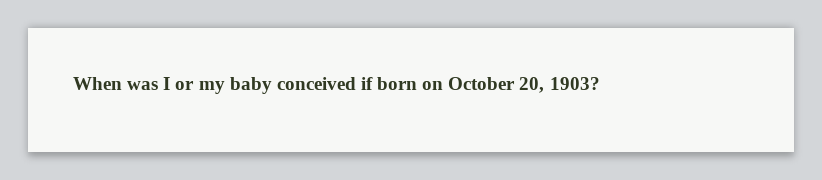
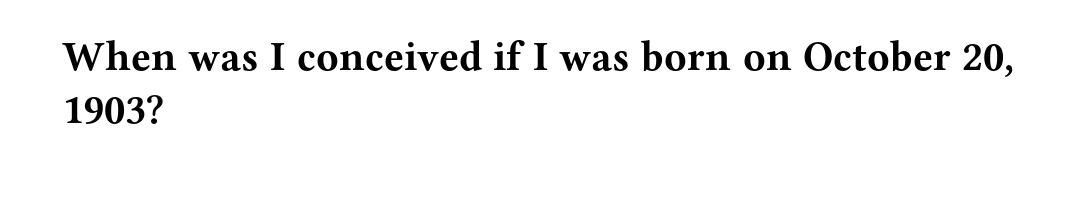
- When was I or my baby conceived if born on October 20, 1903?
+ When was I conceived if I was born on October 20, 1903?

